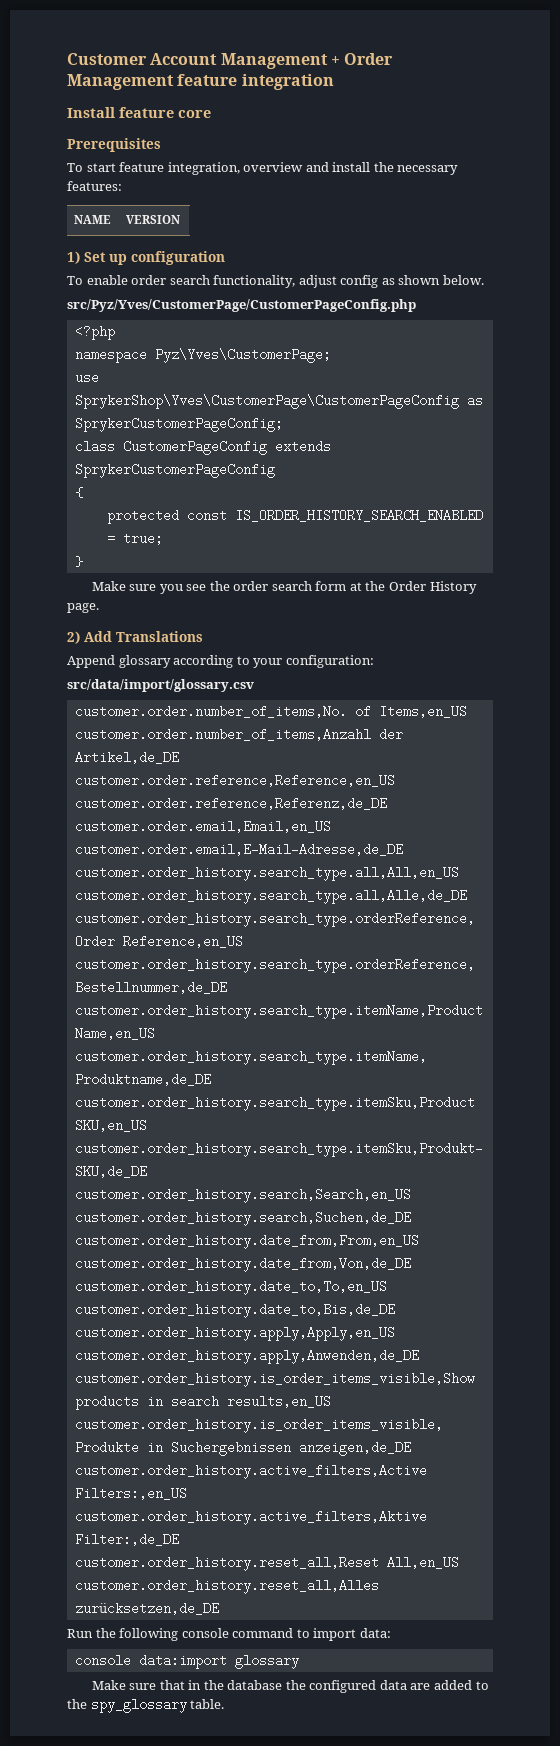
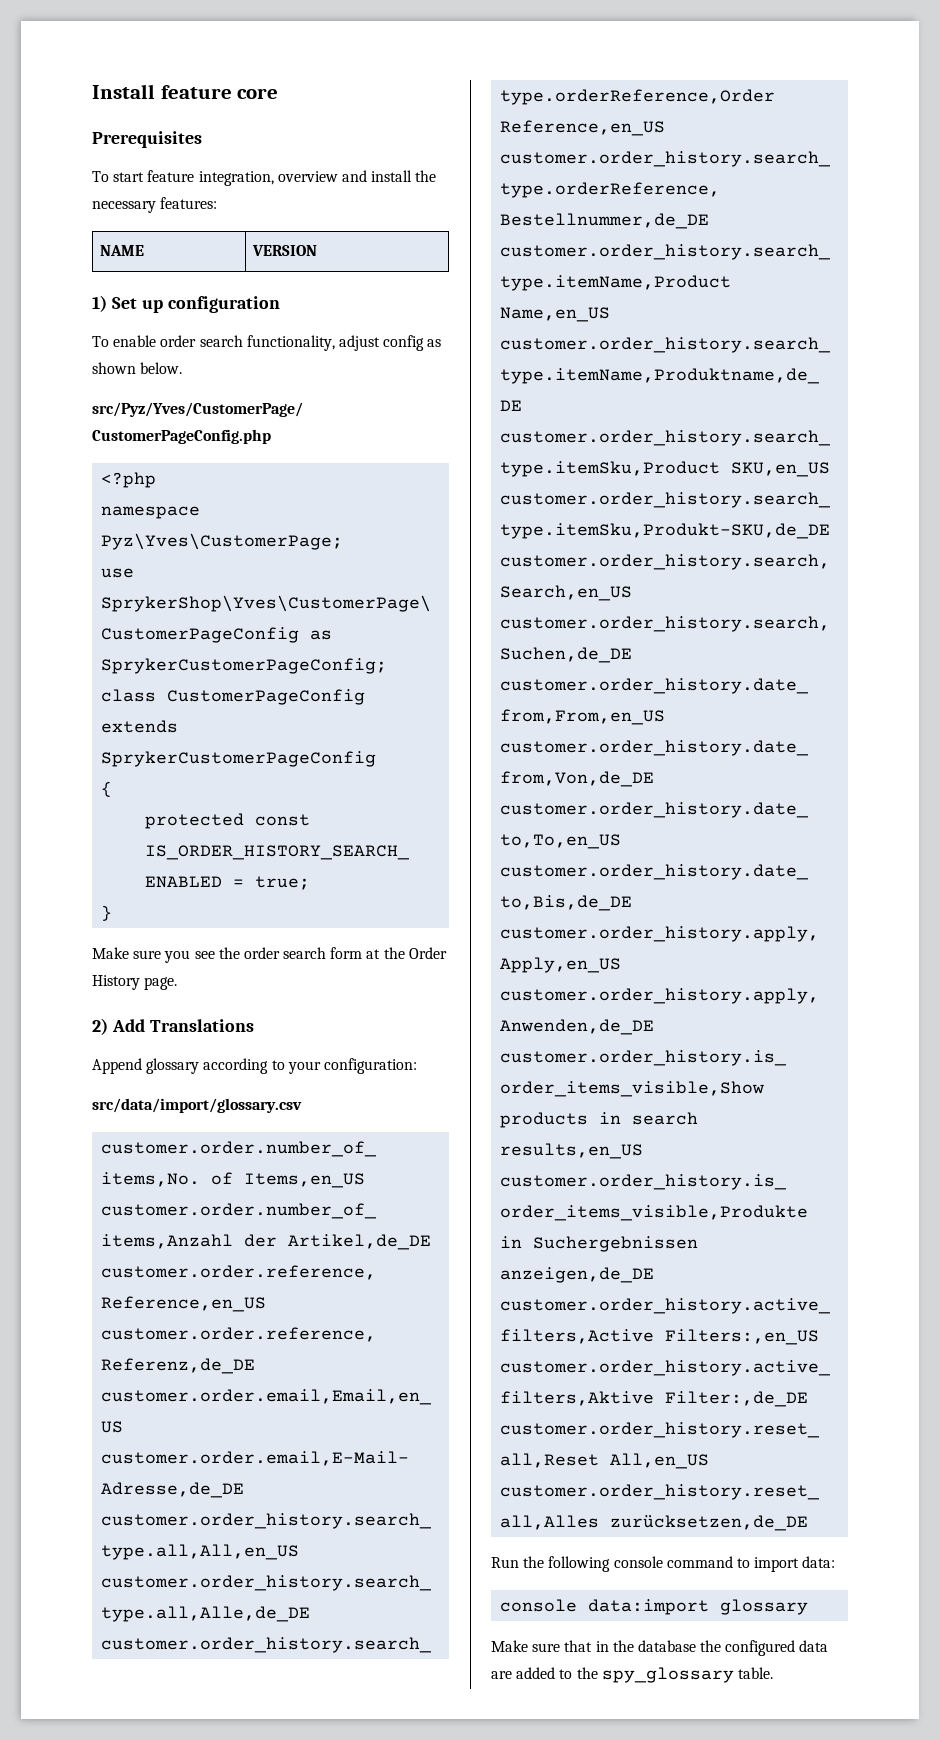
- Customer Account Management + Order Management feature integration

